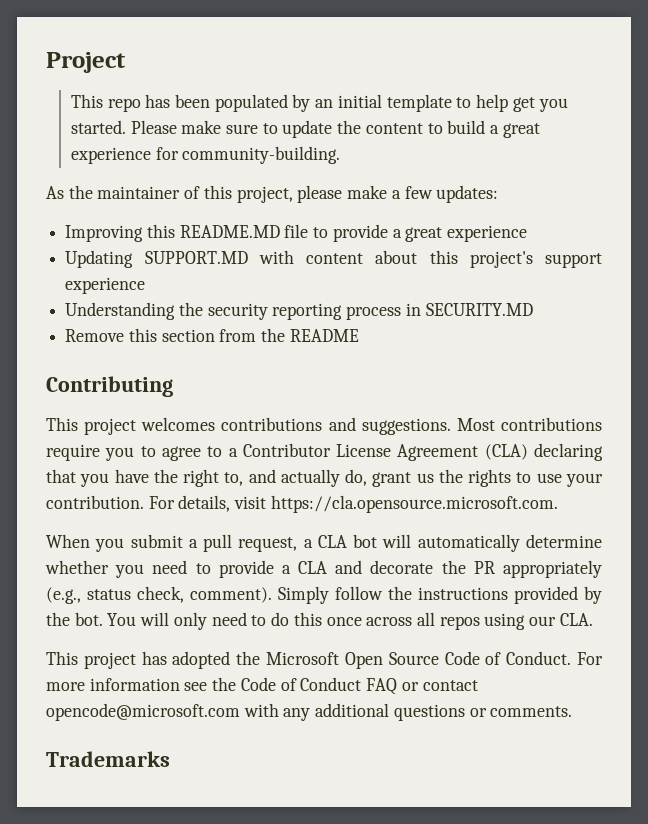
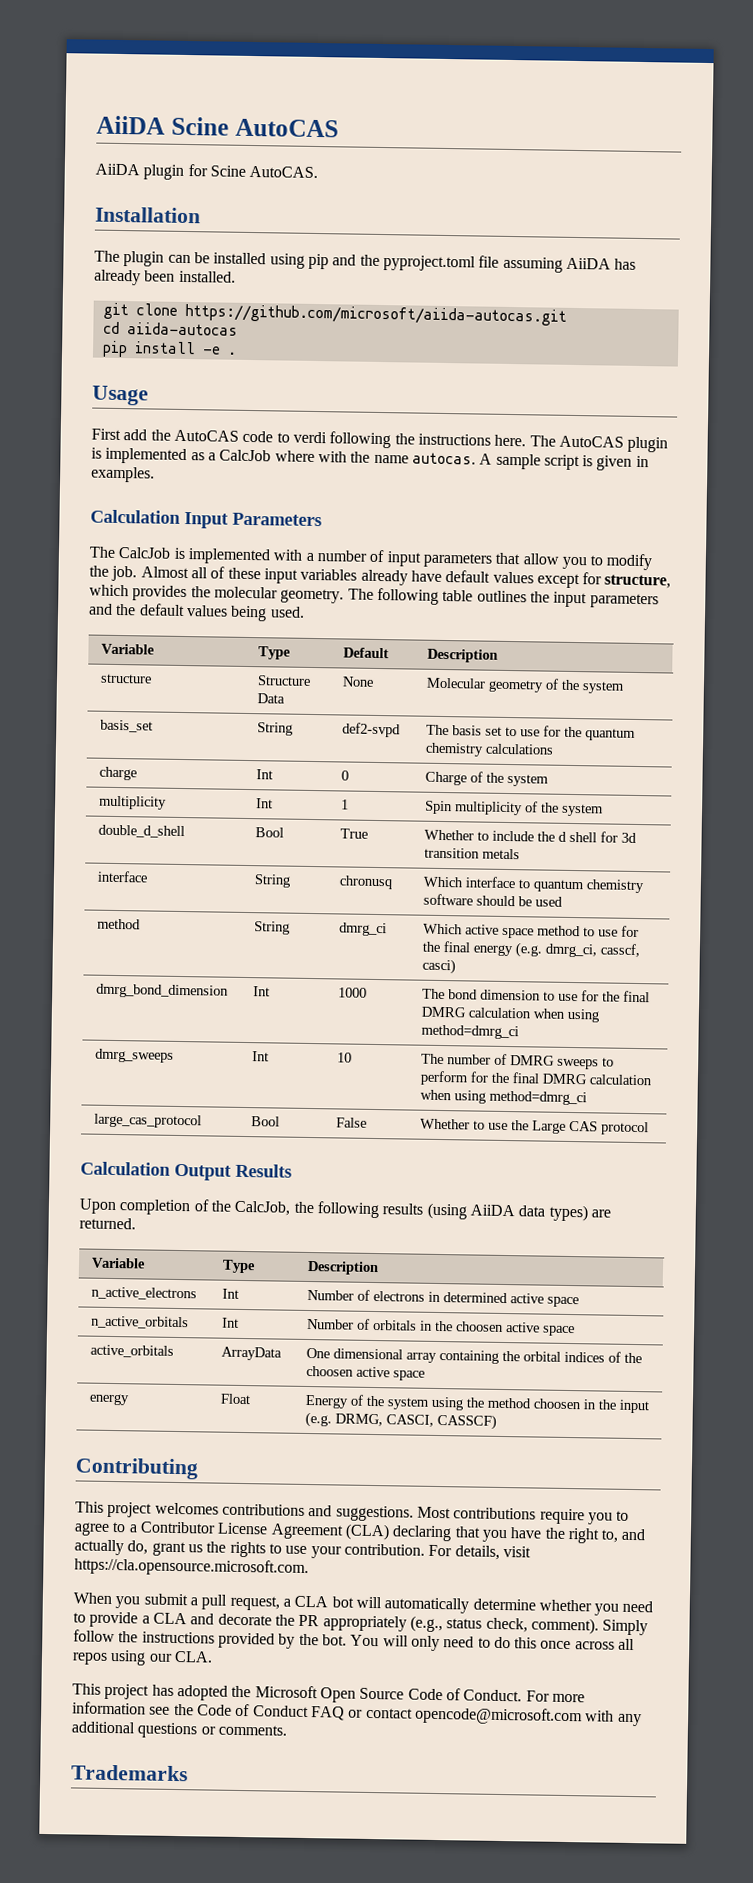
- Project
- This repo has been populated by an initial template to help get you started. Please make sure to update the content to build a great experience for community-building.
- As the maintainer of this project, please make a few updates:
- Improving this README.MD file to provide a great experience
- Updating SUPPORT.MD with content about this project's support experience
- Understanding the security reporting process in SECURITY.MD
- Remove this section from the README
+ AiiDA Scine AutoCAS
+ AiiDA plugin for Scine AutoCAS.
+ Installation
+ The plugin can be installed using pip and the pyproject.toml file assuming AiiDA has already been installed.
+ git clone https://github.com/microsoft/aiida-autocas.git
+ cd aiida-autocas
+ pip install -e .
+ Usage
+ First add the AutoCAS code to verdi following the instructions here. The AutoCAS plugin is implemented as a CalcJob where with the name autocas. A sample script is given in examples.
+ Calculation Input Parameters
+ The CalcJob is implemented with a number of input parameters that allow you to modify the job. Almost all of these input variables already have default values except for structure, which provides the molecular geometry. The following table outlines the input parameters and the default values being used.
+ Variable | Type | Default | Description
+ structure | Structure Data | None | Molecular geometry of the system
+ basis_set | String | def2-svpd | The basis set to use for the quantum chemistry calculations
+ charge | Int | 0 | Charge of the system
+ multiplicity | Int | 1 | Spin multiplicity of the system
+ double_d_shell | Bool | True | Whether to include the d shell for 3d transition metals
+ interface | String | chronusq | Which interface to quantum chemistry software should be used
+ method | String | dmrg_ci | Which active space method to use for the final energy (e.g. dmrg_ci, casscf, casci)
+ dmrg_bond_dimension | Int | 1000 | The bond dimension to use for the final DMRG calculation when using method=dmrg_ci
+ dmrg_sweeps | Int | 10 | The number of DMRG sweeps to perform for the final DMRG calculation when using method=dmrg_ci
+ large_cas_protocol | Bool | False | Whether to use the Large CAS protocol
+ Calculation Output Results
+ Upon completion of the CalcJob, the following results (using AiiDA data types) are returned.
+ Variable | Type | Description
+ n_active_electrons | Int | Number of electrons in determined active space
+ n_active_orbitals | Int | Number of orbitals in the choosen active space
+ active_orbitals | ArrayData | One dimensional array containing the orbital indices of the choosen active space
+ energy | Float | Energy of the system using the method choosen in the input (e.g. DRMG, CASCI, CASSCF)

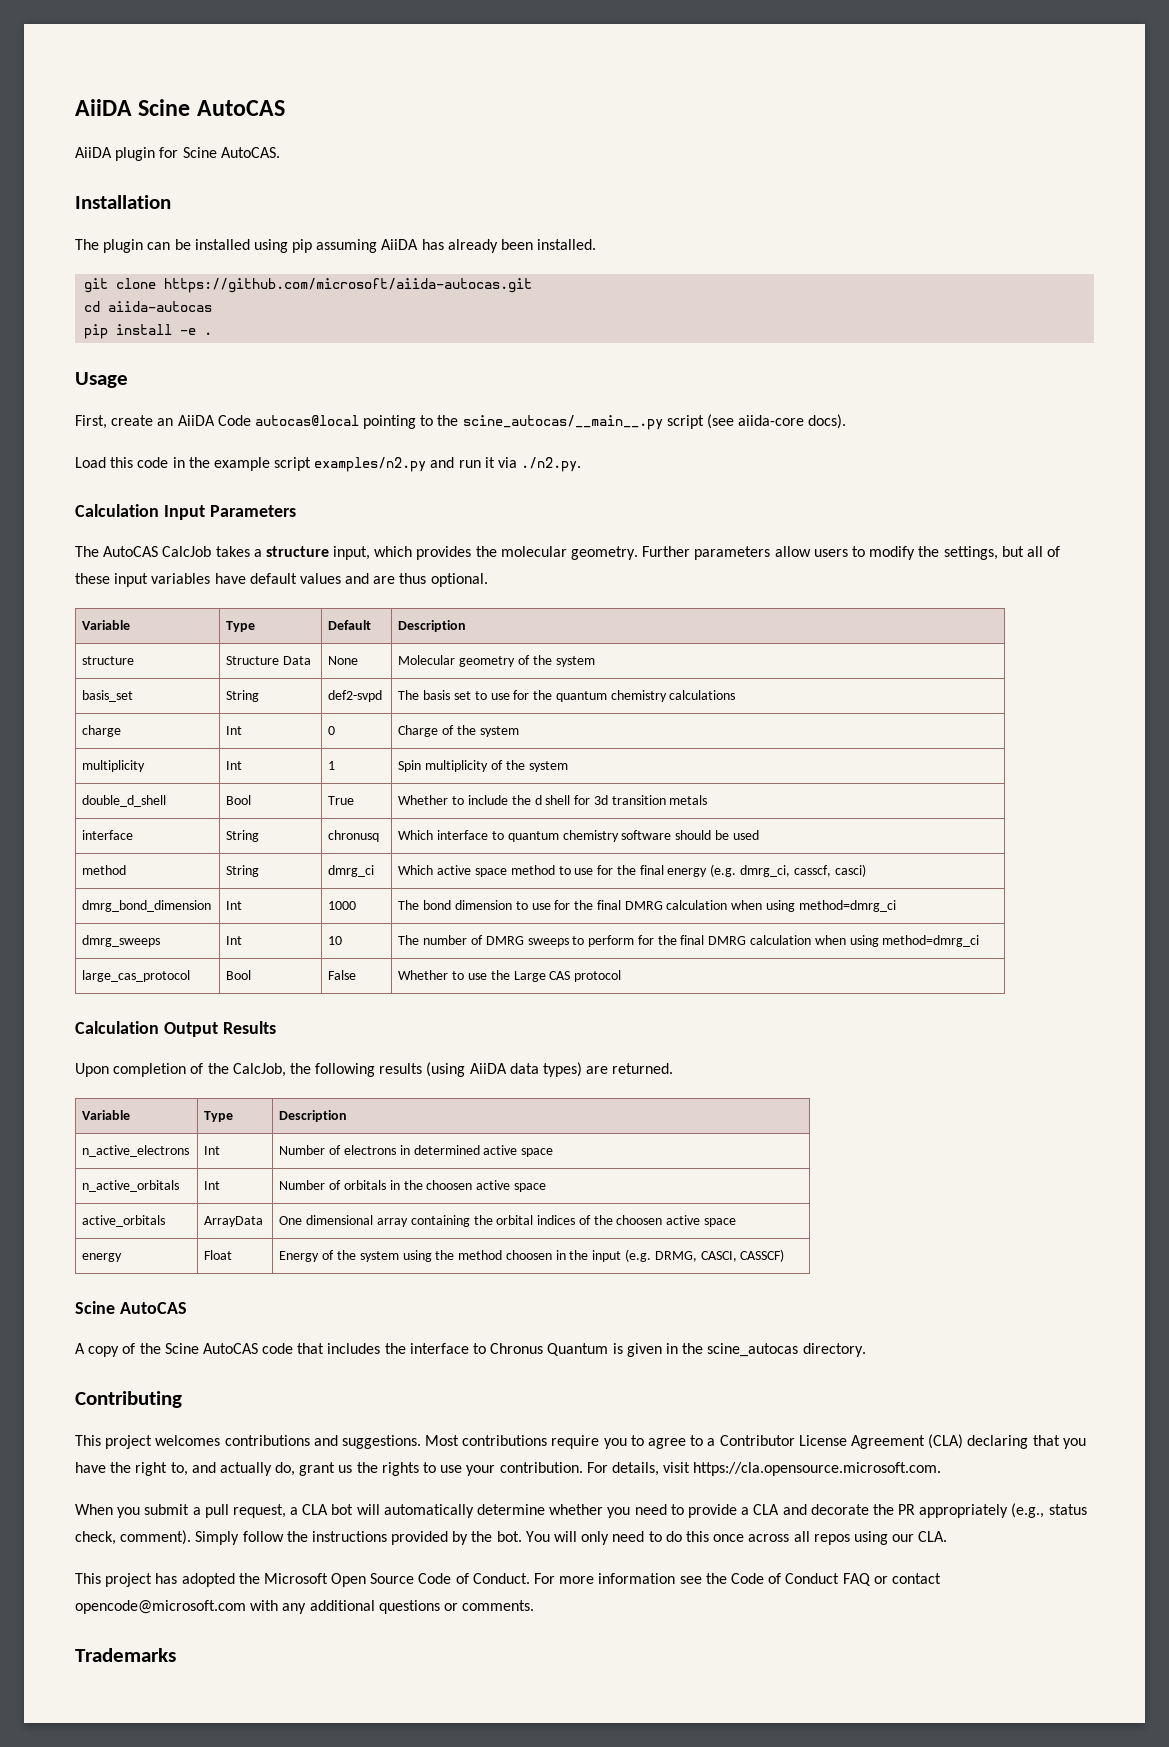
- The plugin can be installed using pip and the pyproject.toml file assuming AiiDA has already been installed.
+ The plugin can be installed using pip assuming AiiDA has already been installed.
- First add the AutoCAS code to verdi following the instructions here. The AutoCAS plugin is implemented as a CalcJob where with the name autocas. A sample script is given in examples.
+ First, create an AiiDA Code autocas@local pointing to the scine_autocas/__main__.py script (see aiida-core docs).
+ Load this code in the example script examples/n2.py and run it via ./n2.py.
  Calculation Input Parameters
- The CalcJob is implemented with a number of input parameters that allow you to modify the job. Almost all of these input variables already have default values except for structure, which provides the molecular geometry. The following table outlines the input parameters and the default values being used.
+ The AutoCAS CalcJob takes a structure input, which provides the molecular geometry. Further parameters allow users to modify the settings, but all of these input variables have default values and are thus optional.
  energy | Float | Energy of the system using the method choosen in the input (e.g. DRMG, CASCI, CASSCF)
+ Scine AutoCAS
+ A copy of the Scine AutoCAS code that includes the interface to Chronus Quantum is given in the scine_autocas directory.

